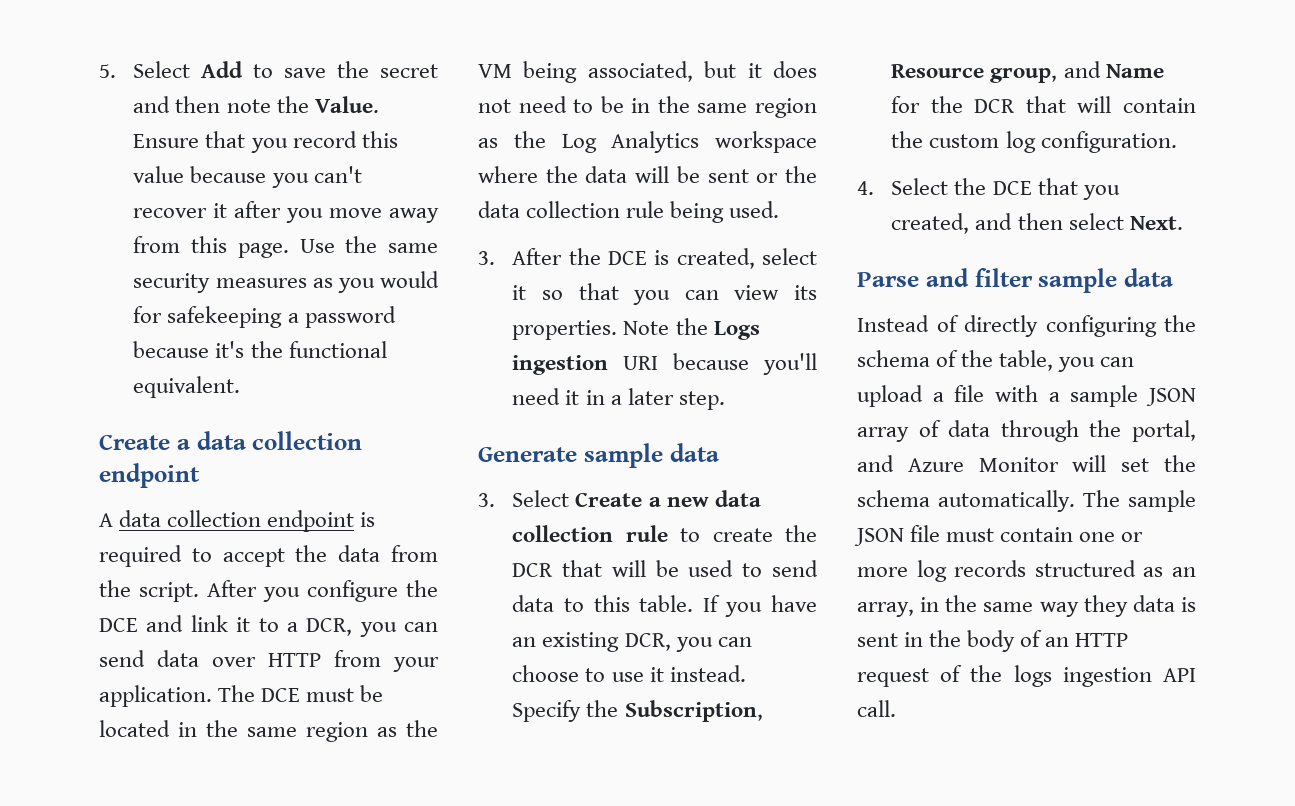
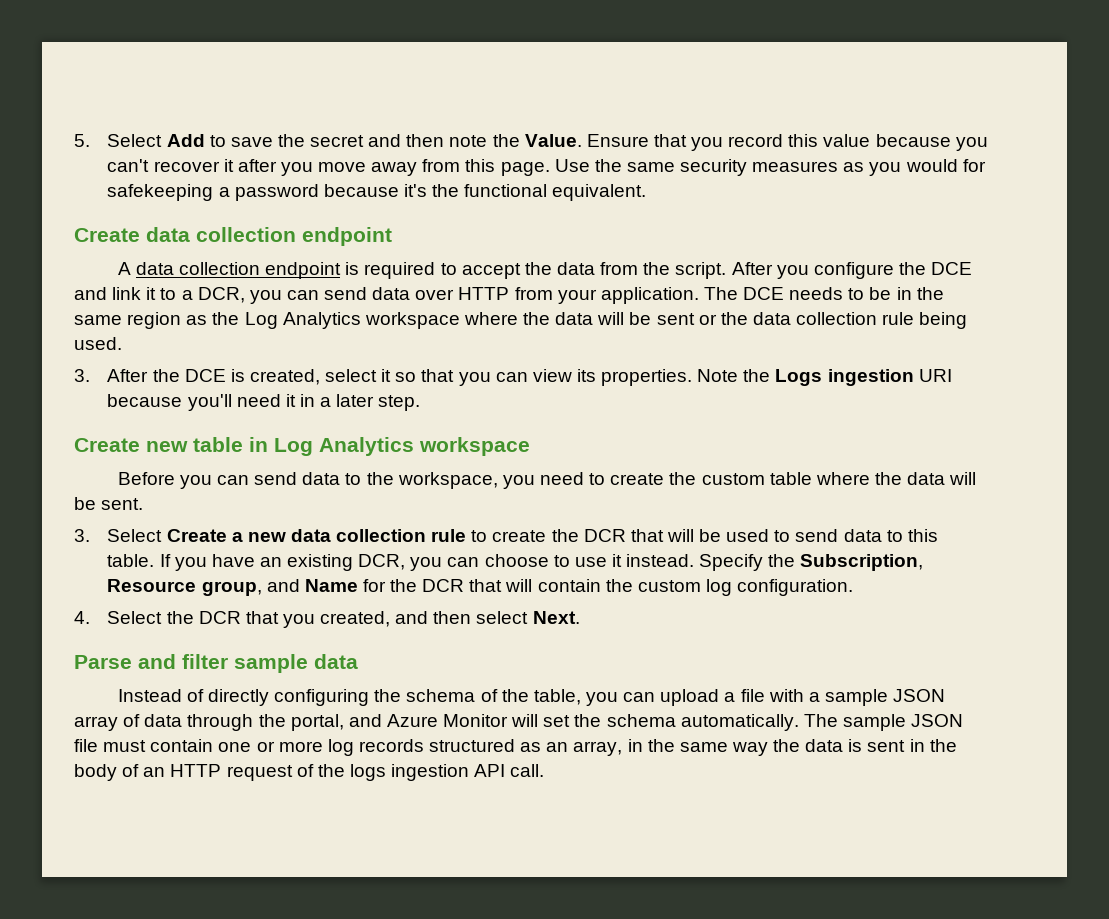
- Create a data collection endpoint
+ Create data collection endpoint
- The DCE must be located in the same region as the VM being associated, but it does not need to be in the same region as the Log Analytics workspace where the data will be sent or the data collection rule being used.
+ The DCE needs to be in the same region as the Log Analytics workspace where the data will be sent or the data collection rule being used.
- Generate sample data
+ Create new table in Log Analytics workspace
+ Before you can send data to the workspace, you need to create the custom table where the data will be sent.
- 4. Select the DCE that you created, and then select Next.
+ 4. Select the DCR that you created, and then select Next.
- The sample JSON file must contain one or more log records structured as an array, in the same way they data is sent in the body of an HTTP request of the logs ingestion API call.
+ The sample JSON file must contain one or more log records structured as an array, in the same way the data is sent in the body of an HTTP request of the logs ingestion API call.

